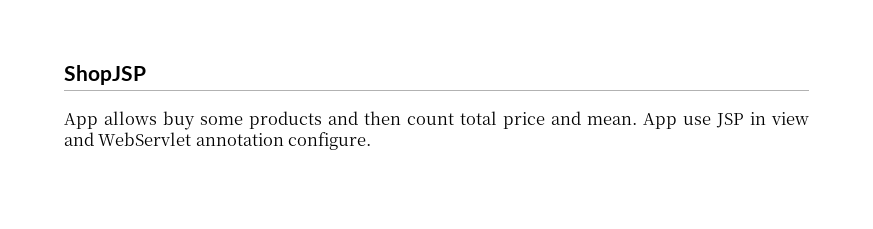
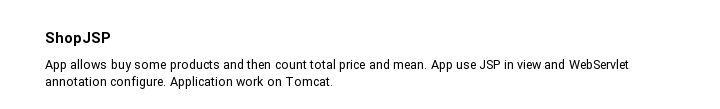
+ Application work on Tomcat.

